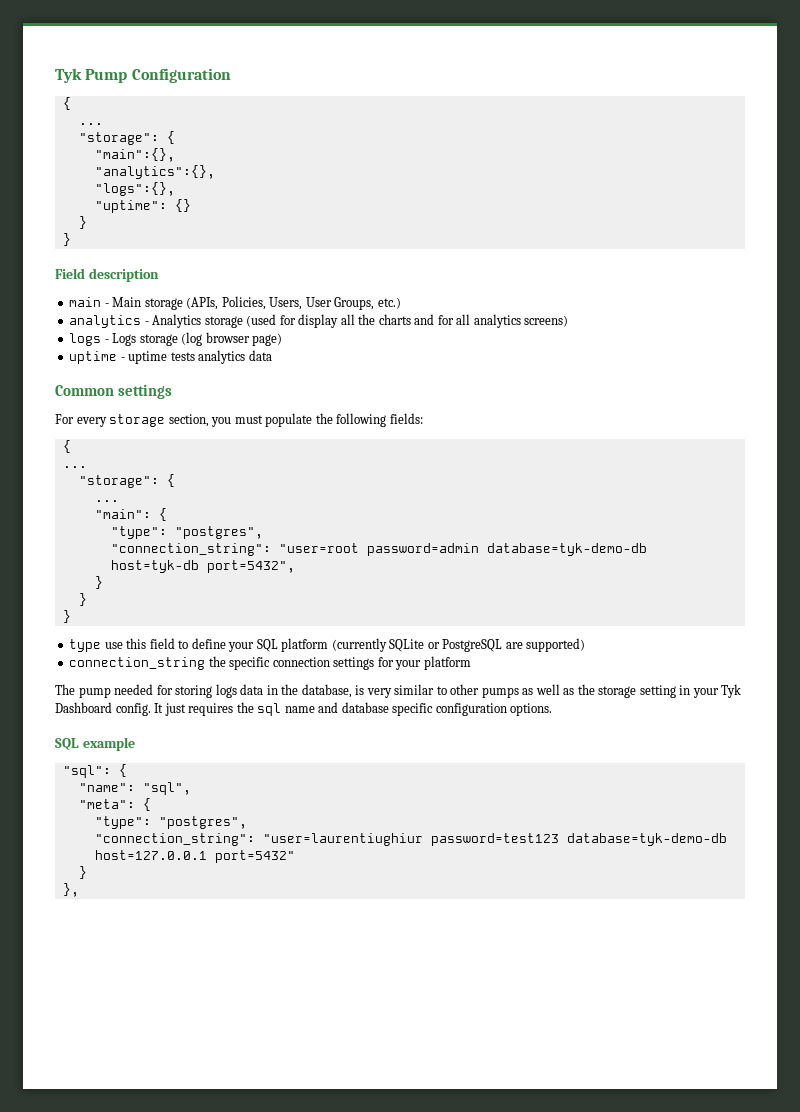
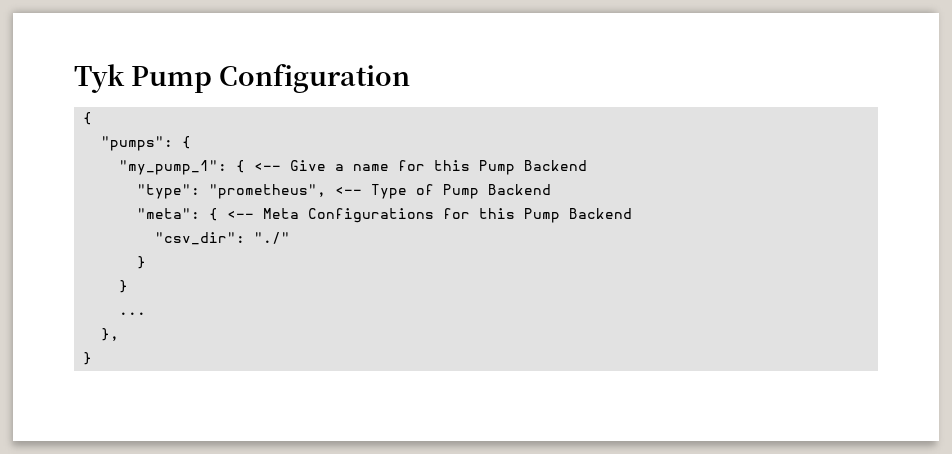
  Tyk Pump Configuration
  {
- ...
- "storage": {
- "main":{},
- "analytics":{},
- "logs":{},
- "uptime": {}
+ "pumps": {
+ "my_pump_1": { <-- Give a name for this Pump Backend
+ "type": "prometheus", <-- Type of Pump Backend
+ "meta": { <-- Meta Configurations for this Pump Backend
+ "csv_dir": "./"
  }
  }
- Field description
- main - Main storage (APIs, Policies, Users, User Groups, etc.)
- analytics - Analytics storage (used for display all the charts and for all analytics screens)
- logs - Logs storage (log browser page)
- uptime - uptime tests analytics data
- Common settings
- For every storage section, you must populate the following fields:
- {
  ...
- "storage": {
- ...
- "main": {
- "type": "postgres",
- "connection_string": "user=root password=admin database=tyk-demo-db host=tyk-db port=5432",
+ },
  }
- }
- }
- type use this field to define your SQL platform (currently SQLite or PostgreSQL are supported)
- connection_string the specific connection settings for your platform
- The pump needed for storing logs data in the database, is very similar to other pumps as well as the storage setting in your Tyk Dashboard config. It just requires the sql name and database specific configuration options.
- SQL example
- "sql": {
- "name": "sql",
- "meta": {
- "type": "postgres",
- "connection_string": "user=laurentiughiur password=test123 database=tyk-demo-db host=127.0.0.1 port=5432"
- }
- },

